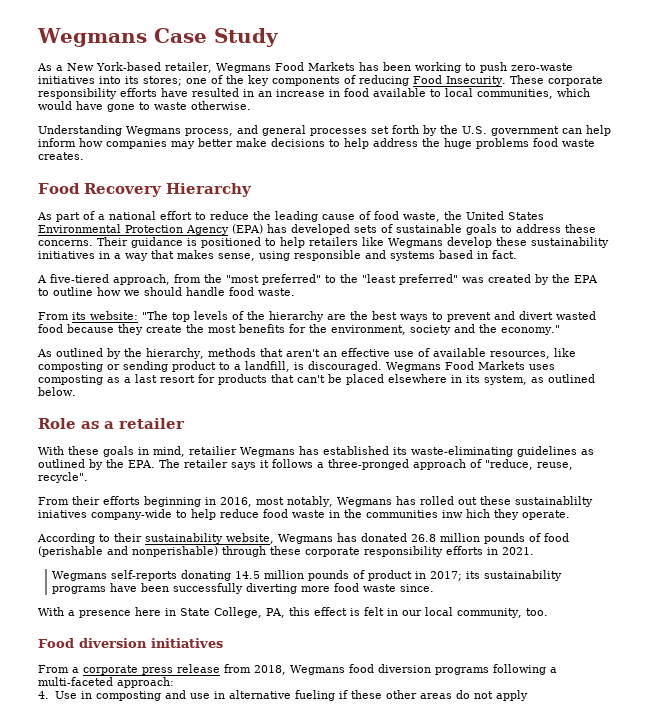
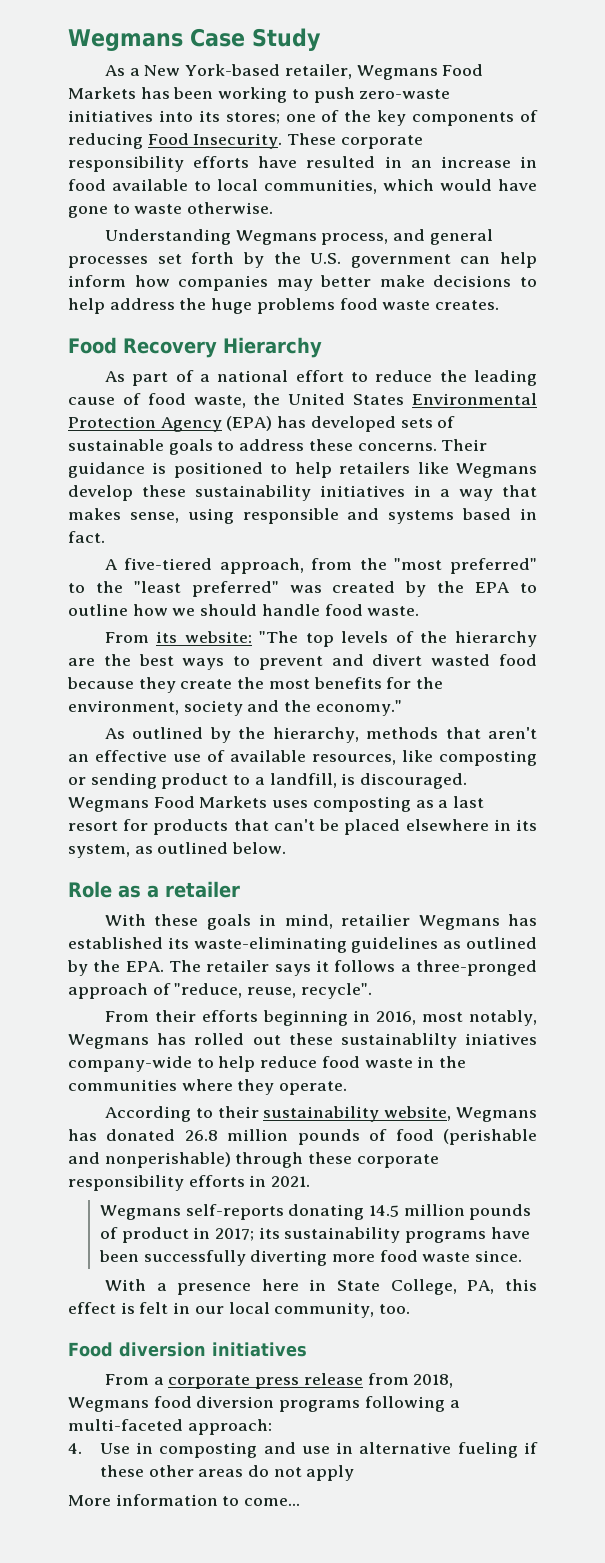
- From their efforts beginning in 2016, most notably, Wegmans has rolled out these sustainablilty iniatives company-wide to help reduce food waste in the communities inw hich they operate.
+ From their efforts beginning in 2016, most notably, Wegmans has rolled out these sustainablilty iniatives company-wide to help reduce food waste in the communities where they operate.
+ More information to come...

